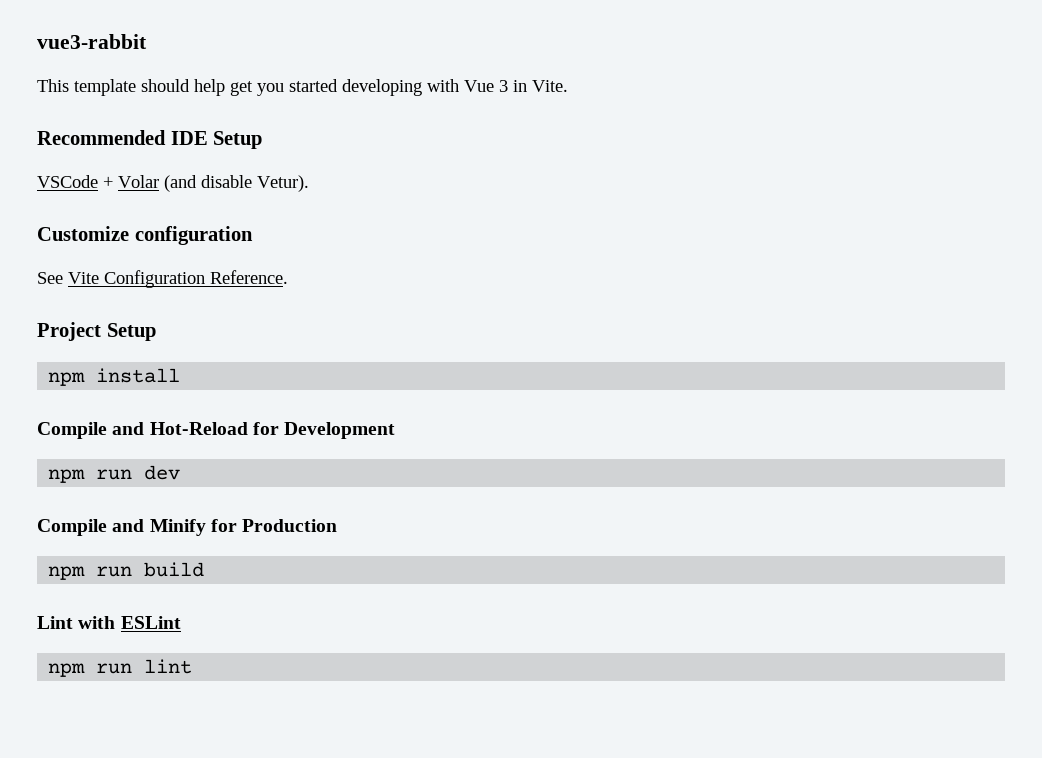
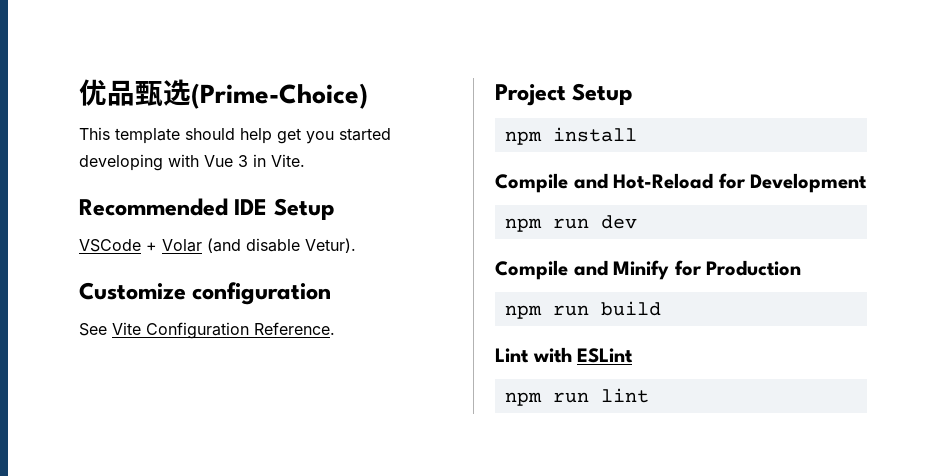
- vue3-rabbit
+ 优品甄选(Prime-Choice)

